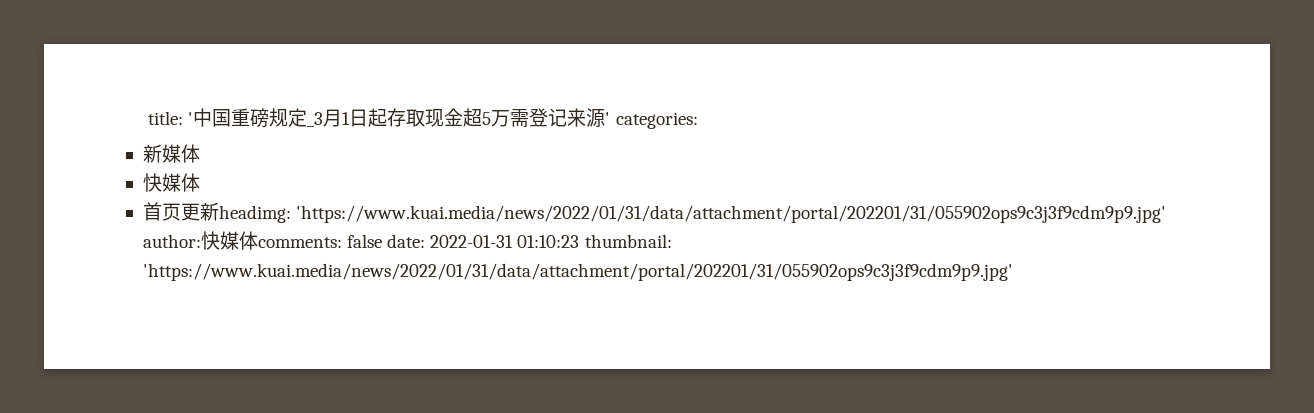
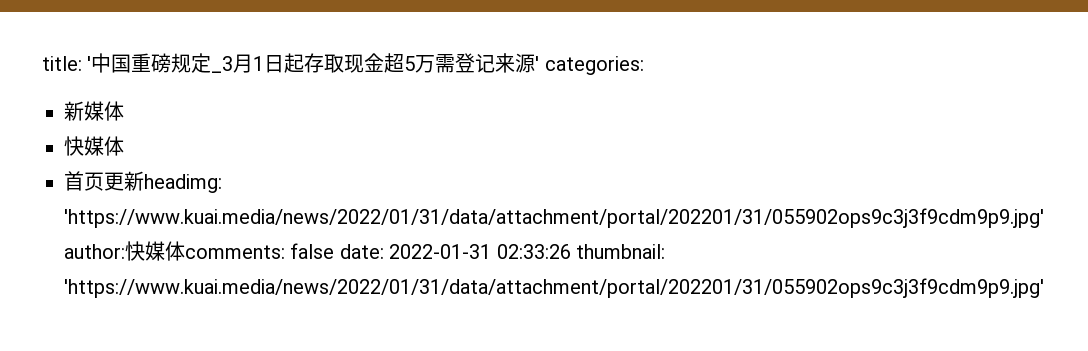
- 首页更新headimg: 'https://www.kuai.media/news/2022/01/31/data/attachment/portal/202201/31/055902ops9c3j3f9cdm9p9.jpg' author:快媒体comments: false date: 2022-01-31 01:10:23 thumbnail: 'https://www.kuai.media/news/2022/01/31/data/attachment/portal/202201/31/055902ops9c3j3f9cdm9p9.jpg'
+ 首页更新headimg: 'https://www.kuai.media/news/2022/01/31/data/attachment/portal/202201/31/055902ops9c3j3f9cdm9p9.jpg' author:快媒体comments: false date: 2022-01-31 02:33:26 thumbnail: 'https://www.kuai.media/news/2022/01/31/data/attachment/portal/202201/31/055902ops9c3j3f9cdm9p9.jpg'

